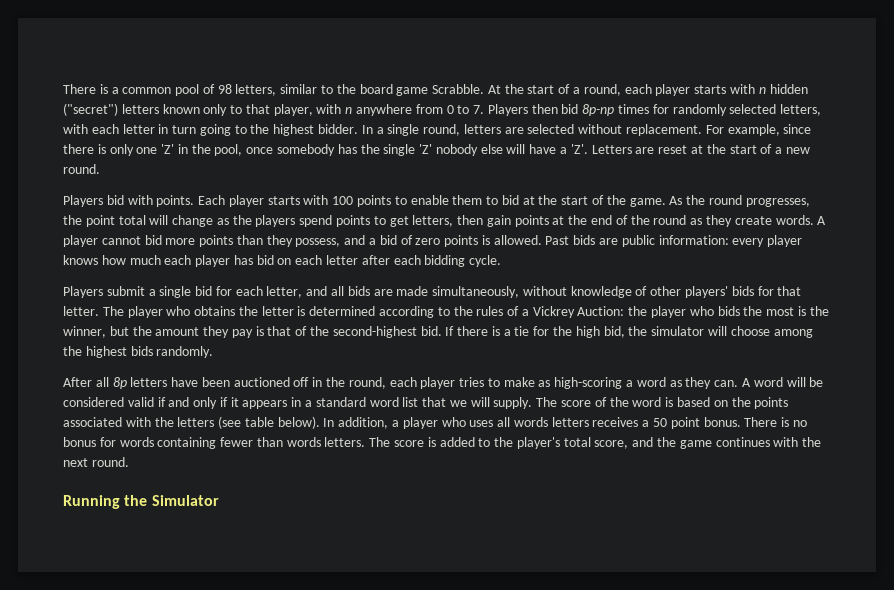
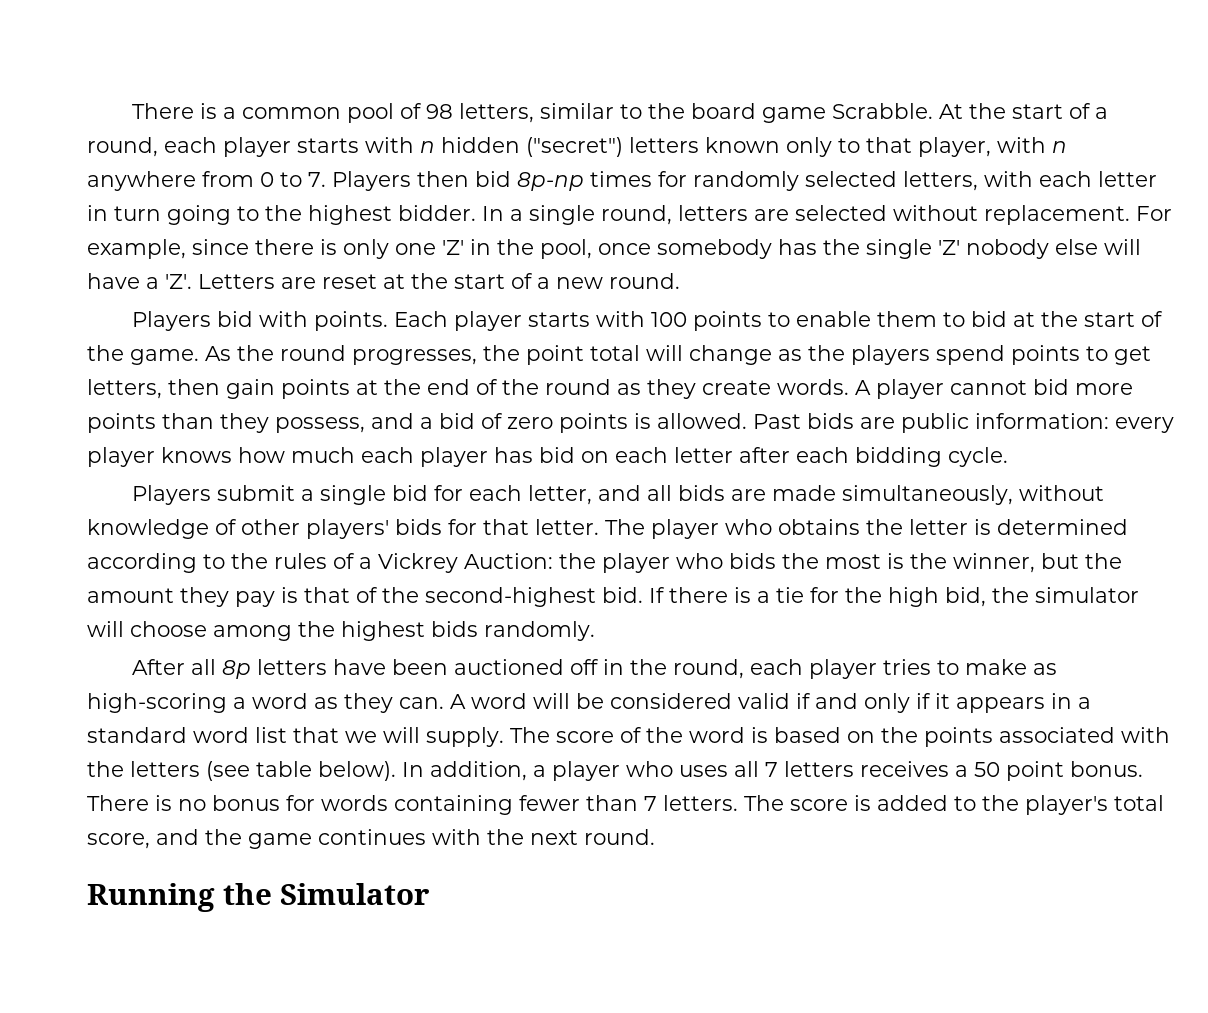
- In addition, a player who uses all words letters receives a 50 point bonus.
+ In addition, a player who uses all 7 letters receives a 50 point bonus.
- There is no bonus for words containing fewer than words letters.
+ There is no bonus for words containing fewer than 7 letters.

